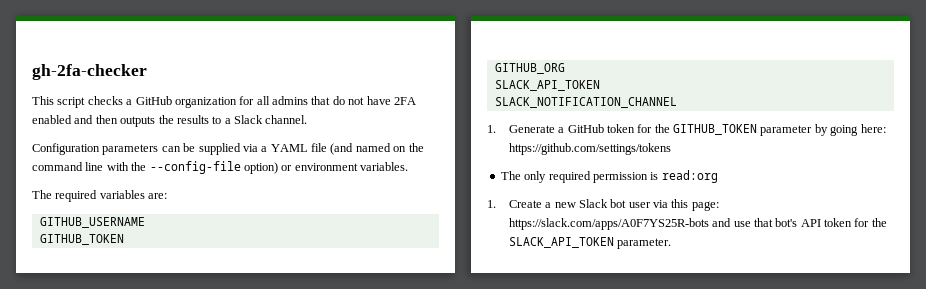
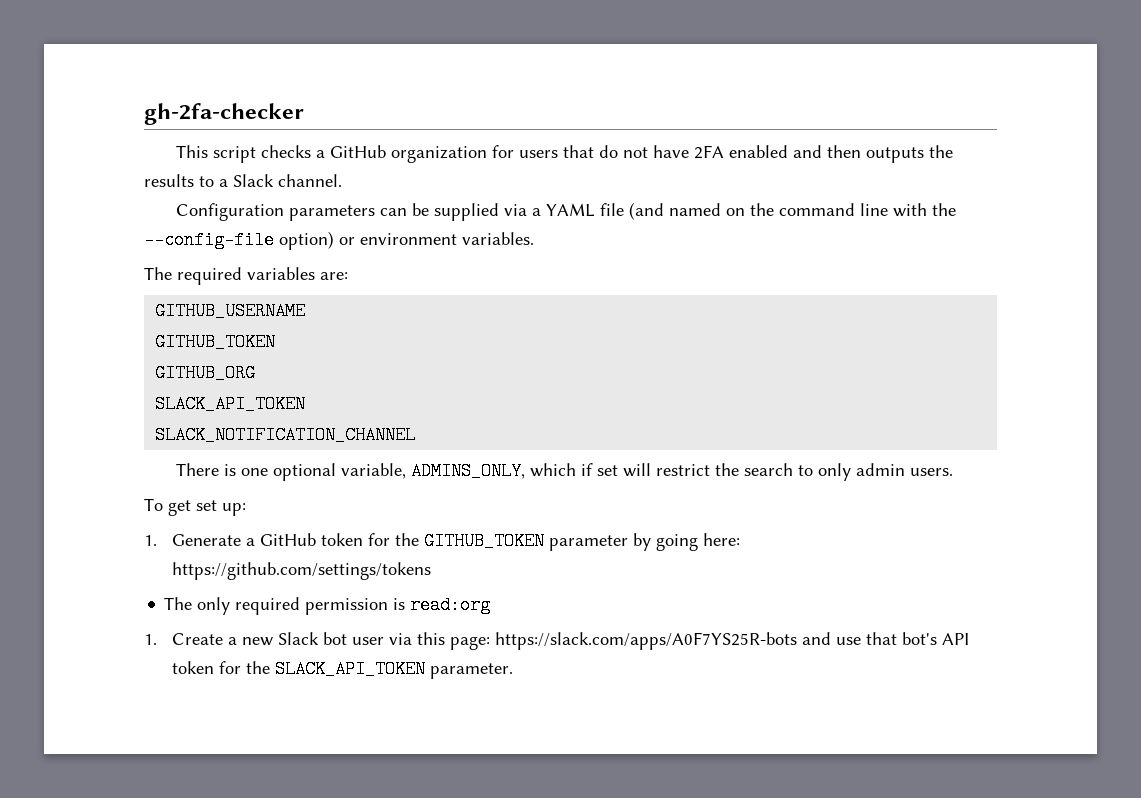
- This script checks a GitHub organization for all admins that do not have 2FA enabled and then outputs the results to a Slack channel.
+ This script checks a GitHub organization for users that do not have 2FA enabled and then outputs the results to a Slack channel.
+ There is one optional variable, ADMINS_ONLY, which if set will restrict the search to only admin users.
+ To get set up:

